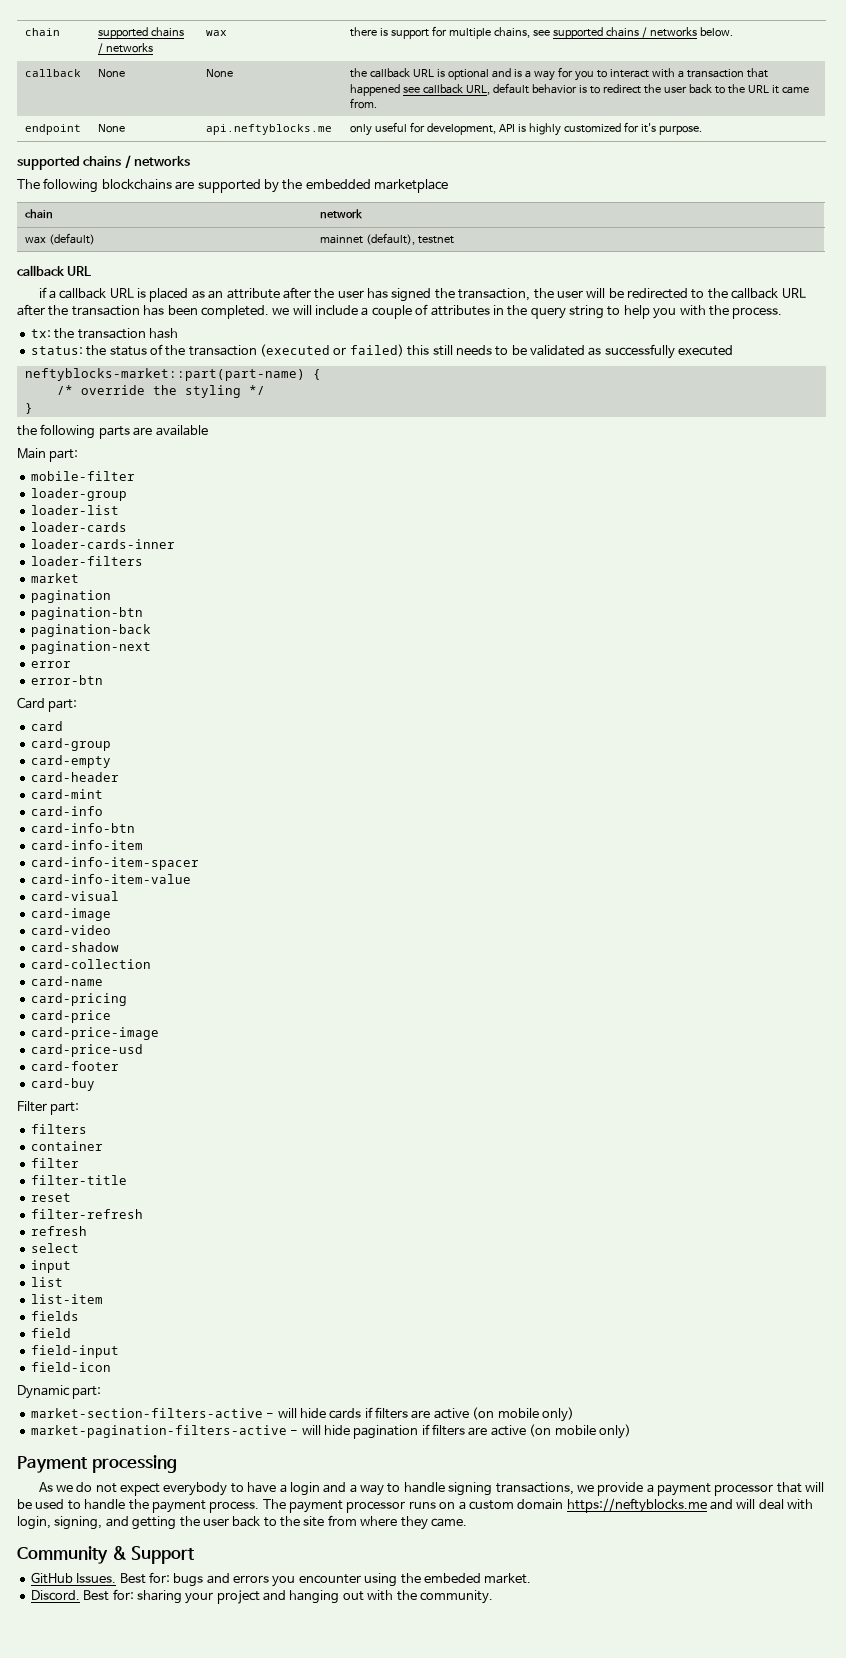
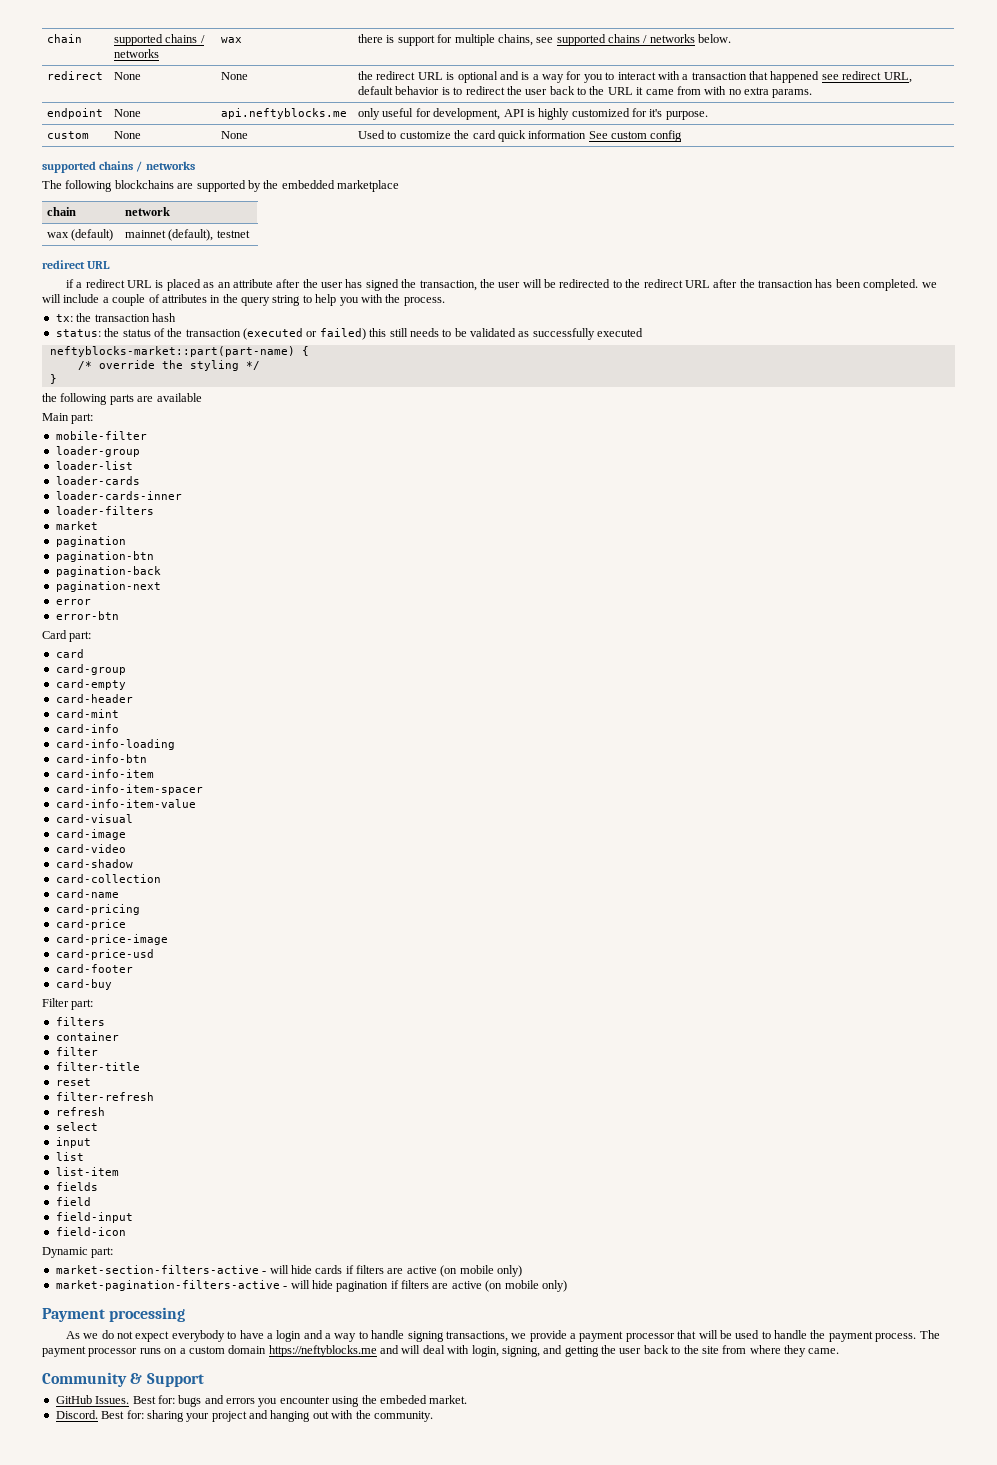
  chain | supported chains / networks | wax | there is support for multiple chains, see supported chains / networks below.
- callback
+ redirect
- the callback URL is optional and is a way for you to interact with a transaction that happened see callback URL, default behavior is to redirect the user back to the URL it came from.
+ the redirect URL is optional and is a way for you to interact with a transaction that happened see redirect URL, default behavior is to redirect the user back to the URL it came from with no extra params.
+ custom | None | None | Used to customize the card quick information See custom config
  wax (default) | mainnet (default), testnet
- callback URL
+ redirect URL
- if a callback URL is placed as an attribute after the user has signed the transaction, the user will be redirected to the callback URL after the transaction has been completed. we will include a couple of attributes in the query string to help you with the process.
+ if a redirect URL is placed as an attribute after the user has signed the transaction, the user will be redirected to the redirect URL after the transaction has been completed. we will include a couple of attributes in the query string to help you with the process.
+ card-info-loading

